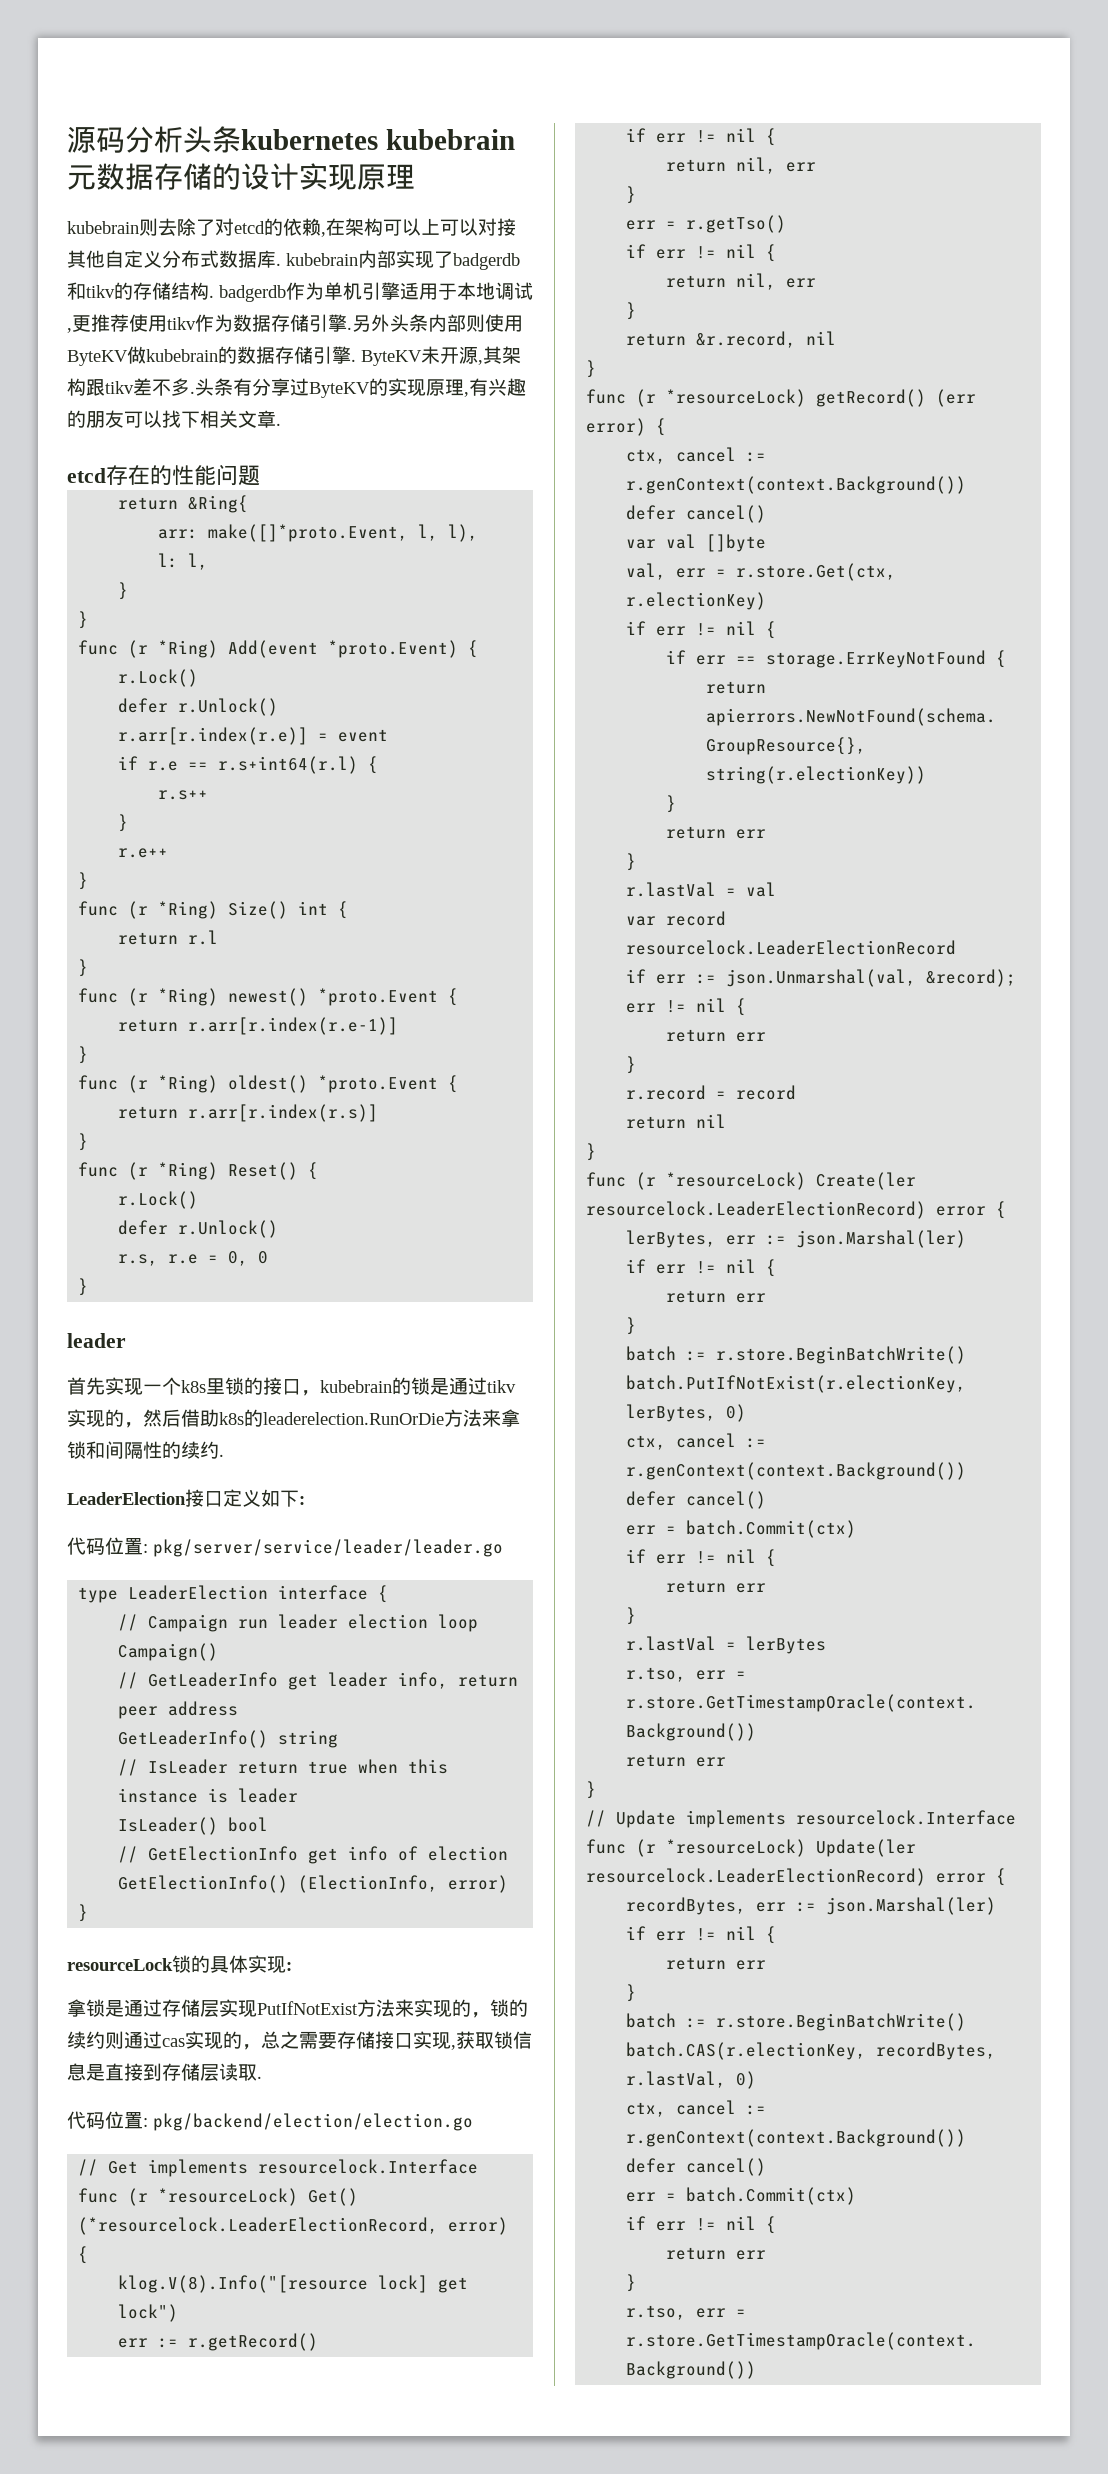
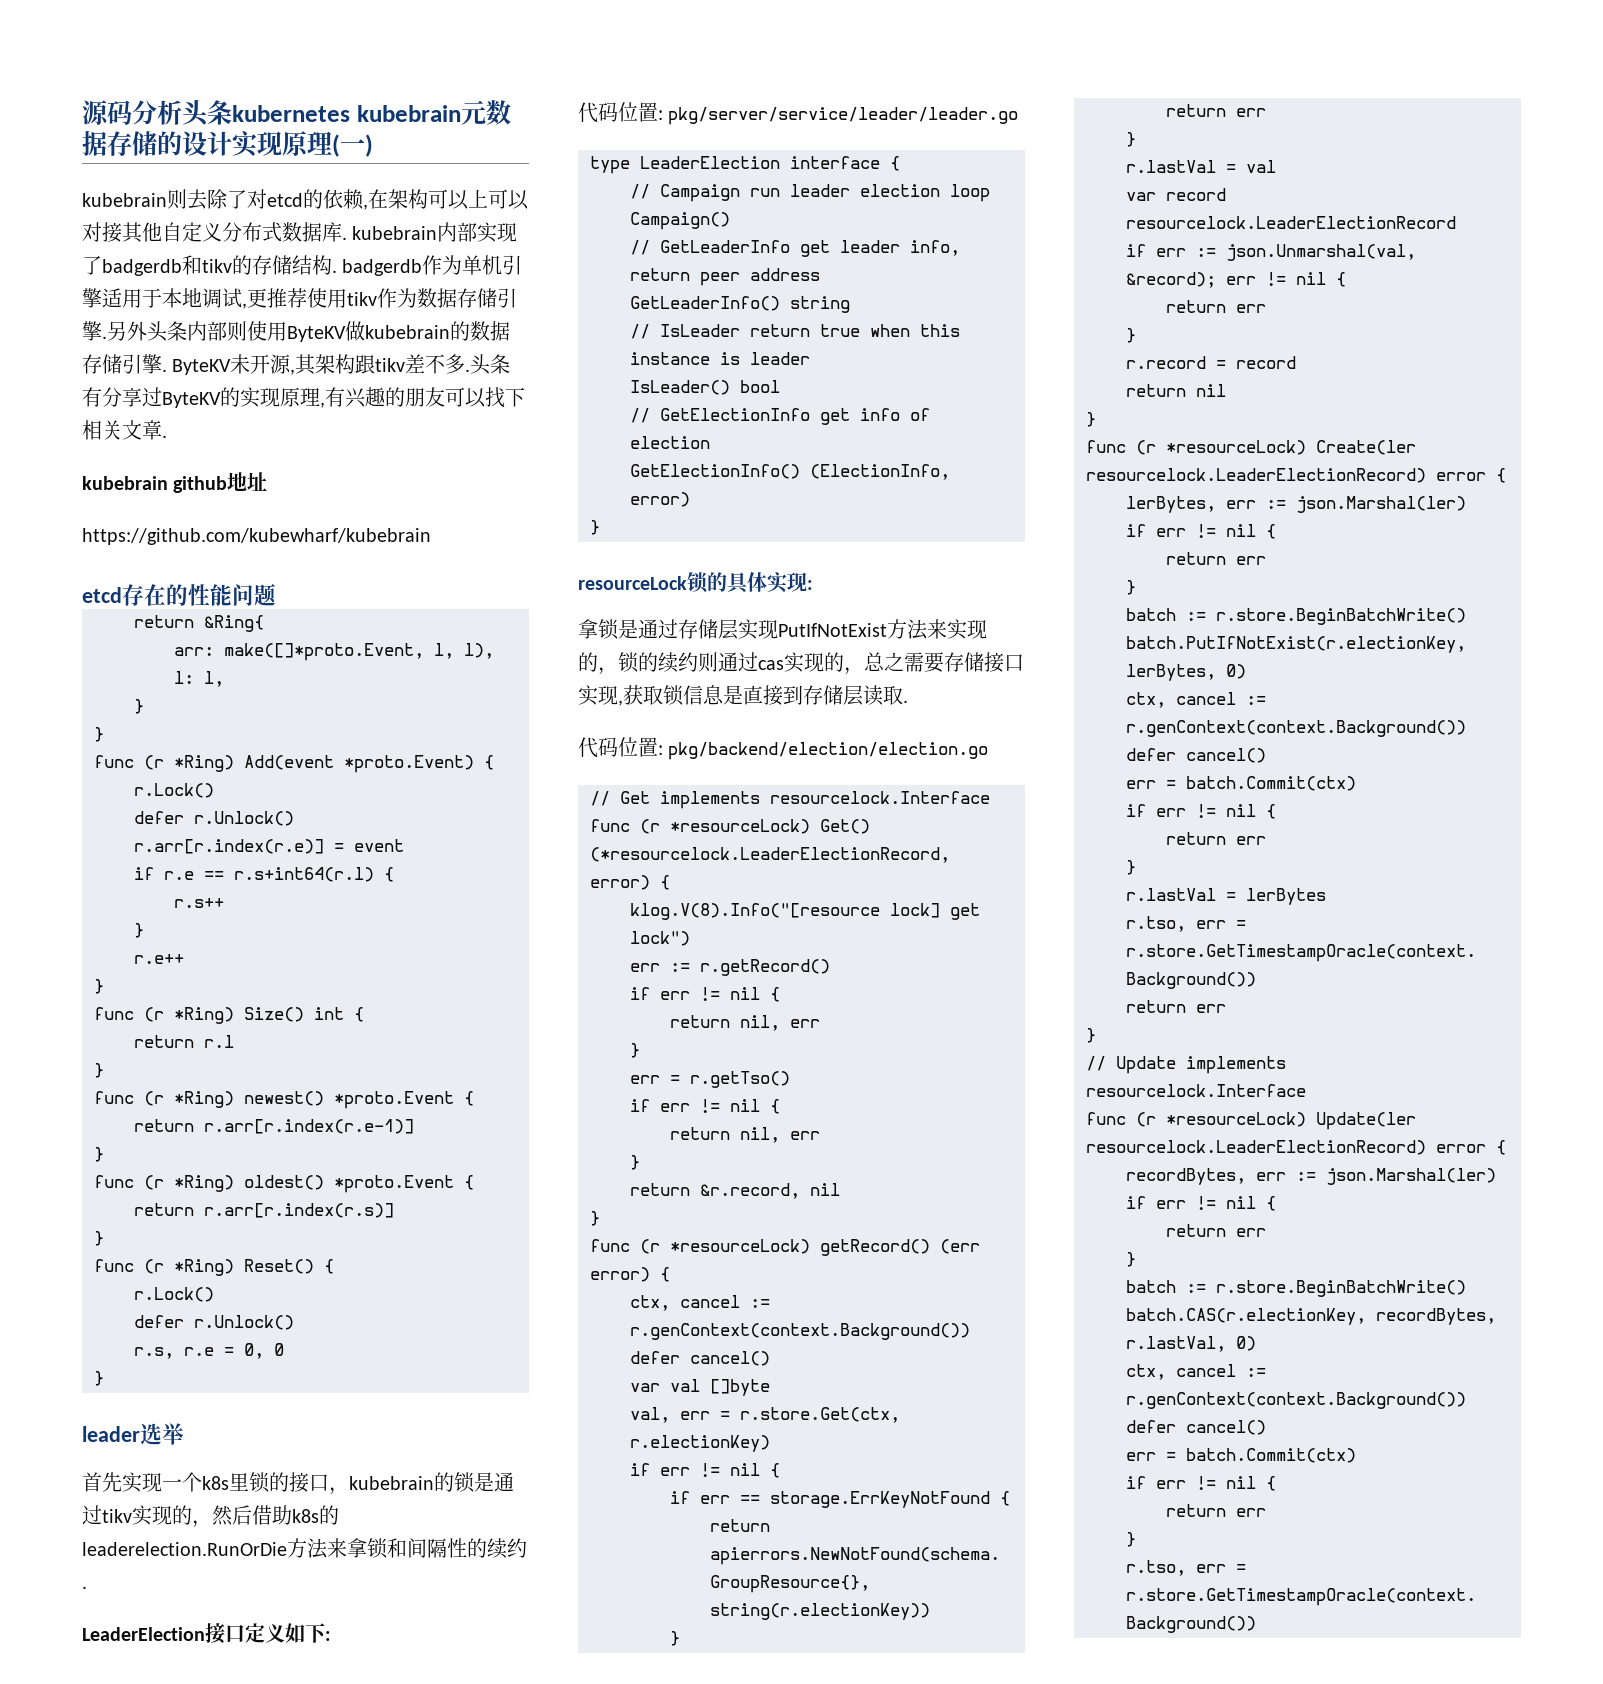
- 源码分析头条kubernetes kubebrain元数据存储的设计实现原理
+ 源码分析头条kubernetes kubebrain元数据存储的设计实现原理(一)
+ kubebrain github地址
+ https://github.com/kubewharf/kubebrain
  r.s, r.e = 0, 0
  }
- leader
+ leader选举

